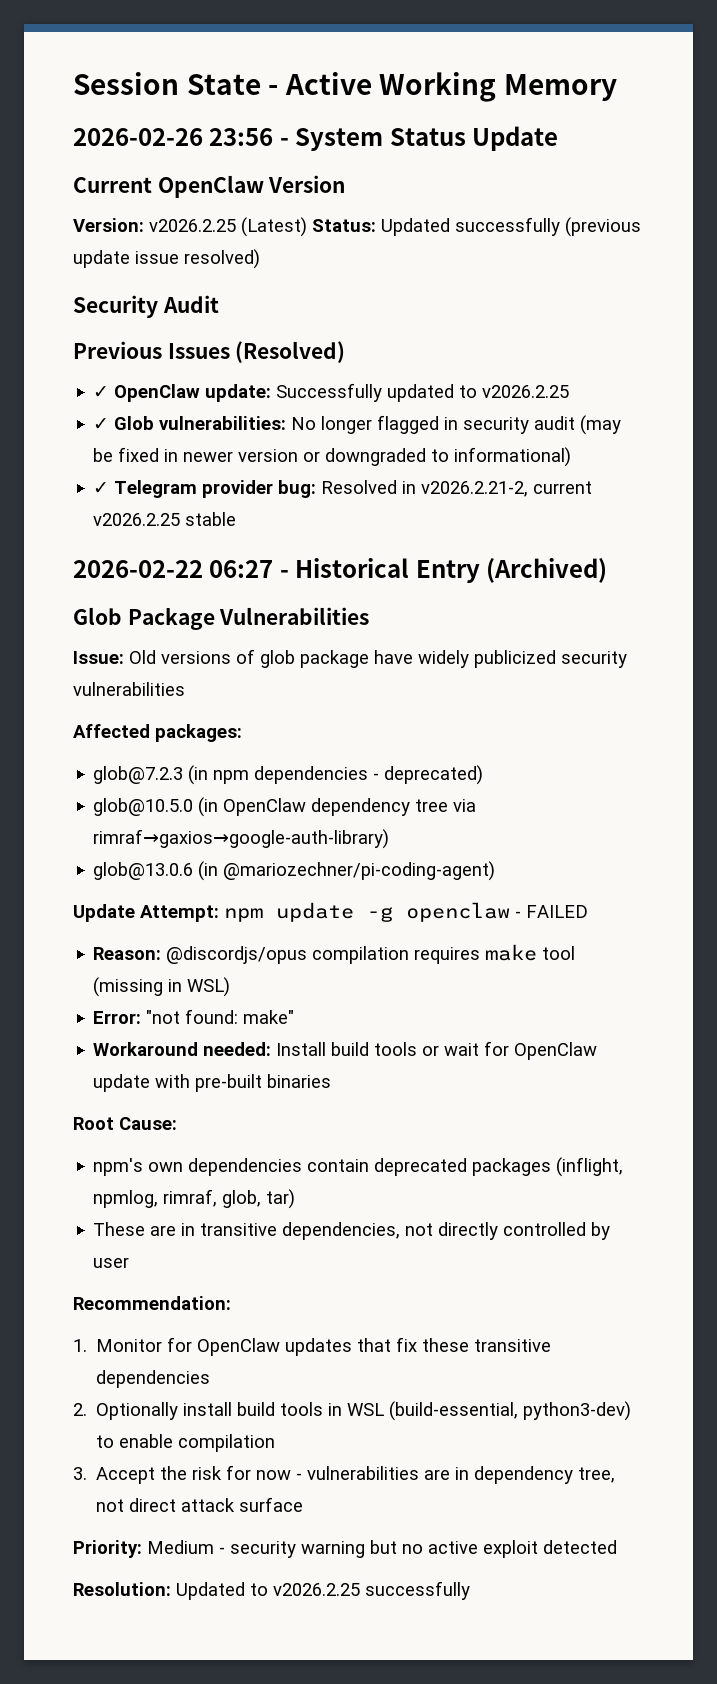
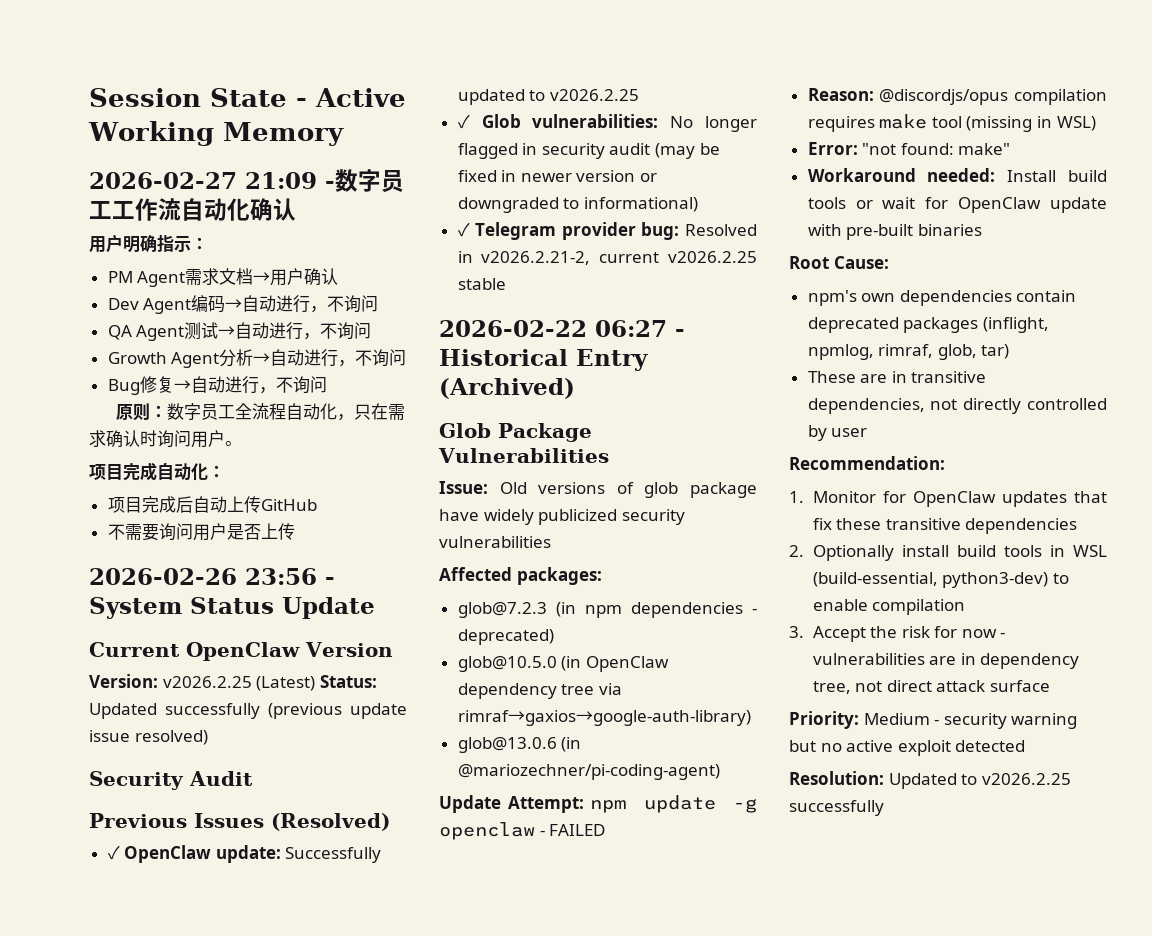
+ 2026-02-27 21:09 -数字员工工作流自动化确认
+ 用户明确指示：
+ PM Agent需求文档→用户确认
+ Dev Agent编码→自动进行，不询问
+ QA Agent测试→自动进行，不询问
+ Growth Agent分析→自动进行，不询问
+ Bug修复→自动进行，不询问
+ 原则：数字员工全流程自动化，只在需求确认时询问用户。
+ 项目完成自动化：
+ 项目完成后自动上传GitHub
+ 不需要询问用户是否上传

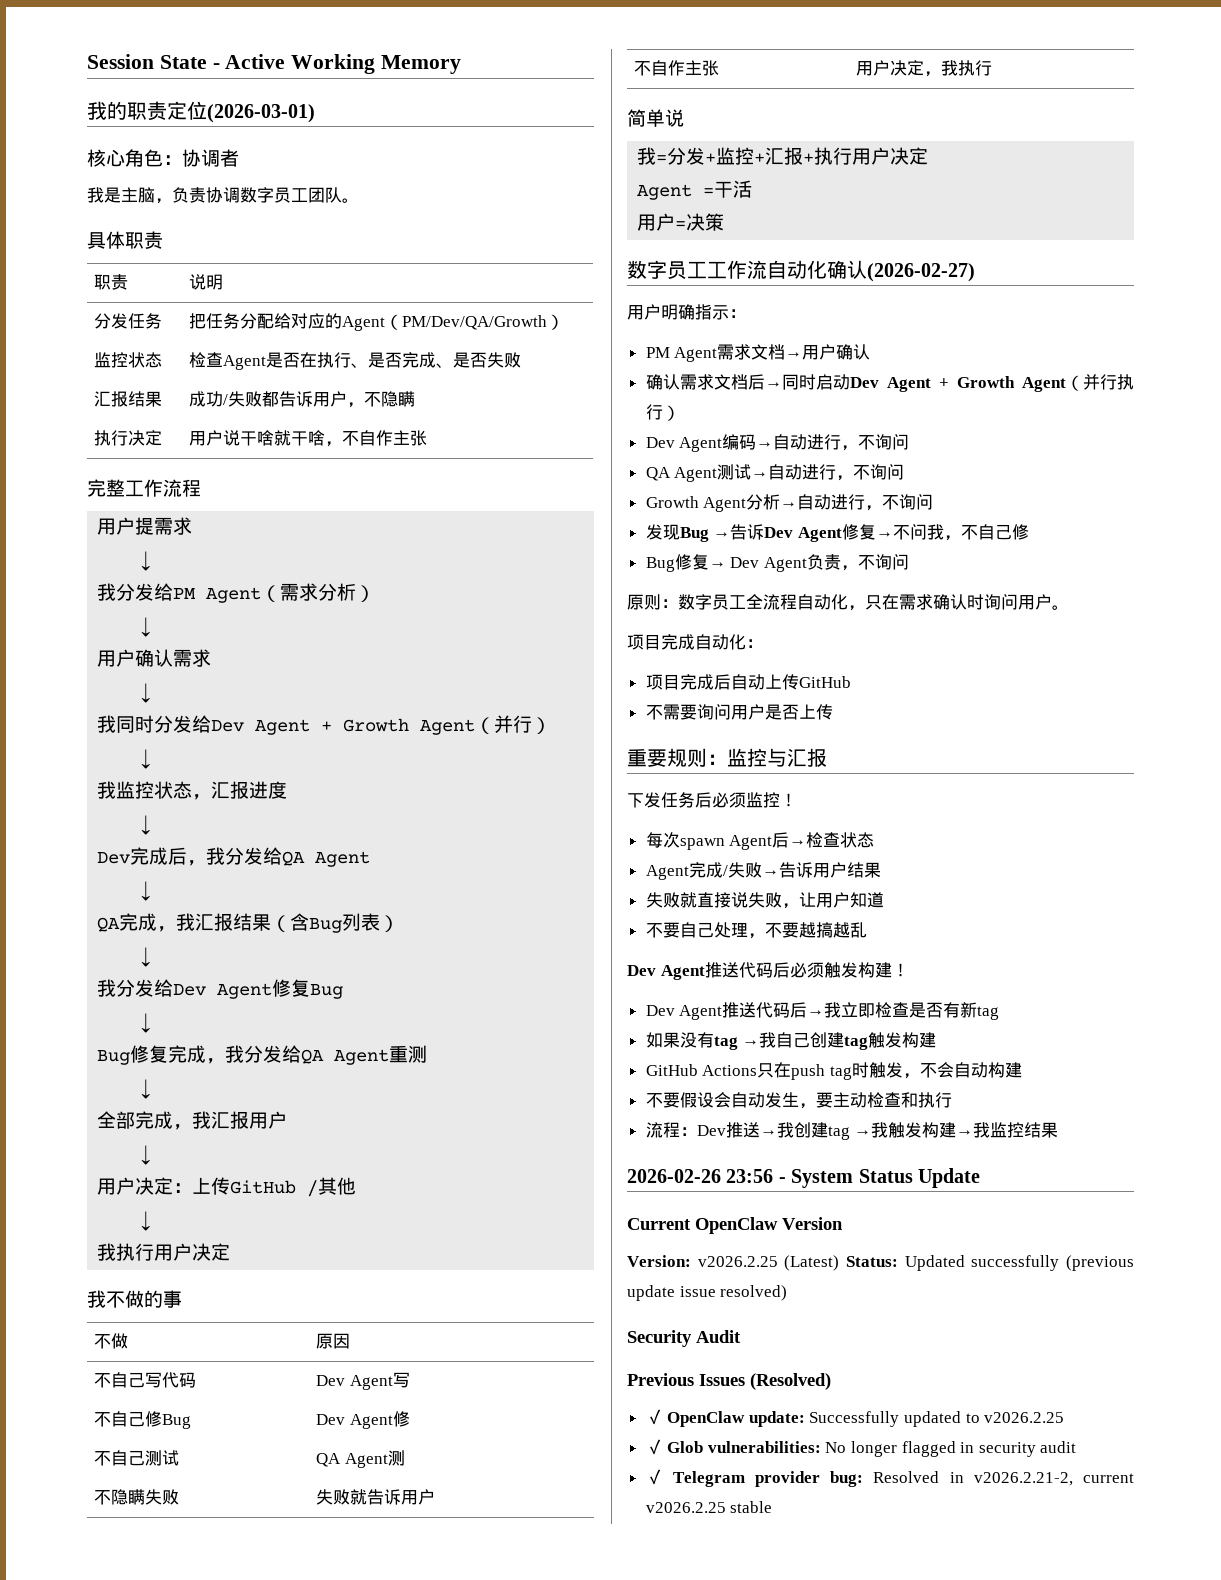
- 2026-02-27 21:09 -数字员工工作流自动化确认
+ 我的职责定位(2026-03-01)
+ 核心角色：协调者
+ 我是主脑，负责协调数字员工团队。
+ 具体职责
+ 职责 | 说明
+ 分发任务 | 把任务分配给对应的Agent（PM/Dev/QA/Growth）
+ 监控状态 | 检查Agent是否在执行、是否完成、是否失败
+ 汇报结果 | 成功/失败都告诉用户，不隐瞒
+ 执行决定 | 用户说干啥就干啥，不自作主张
+ 完整工作流程
+ 用户提需求
+ ↓
+ 我分发给PM Agent（需求分析）
+ ↓
+ 用户确认需求
+ ↓
+ 我同时分发给Dev Agent + Growth Agent（并行）
+ ↓
+ 我监控状态，汇报进度
+ ↓
+ Dev完成后，我分发给QA Agent
+ ↓
+ QA完成，我汇报结果（含Bug列表）
+ ↓
+ 我分发给Dev Agent修复Bug
+ ↓
+ Bug修复完成，我分发给QA Agent重测
+ ↓
+ 全部完成，我汇报用户
+ ↓
+ 用户决定：上传GitHub /其他
+ ↓
+ 我执行用户决定
+ 我不做的事
+ 不做 | 原因
+ 不自己写代码 | Dev Agent写
+ 不自己修Bug | Dev Agent修
+ 不自己测试 | QA Agent测
+ 不隐瞒失败 | 失败就告诉用户
+ 不自作主张 | 用户决定，我执行
+ 简单说
+ 我=分发+监控+汇报+执行用户决定
+ Agent =干活
+ 用户=决策
+ 数字员工工作流自动化确认(2026-02-27)
+ 确认需求文档后→同时启动Dev Agent + Growth Agent（并行执行）
+ 发现Bug →告诉Dev Agent修复→不问我，不自己修
- Bug修复→自动进行，不询问
+ Bug修复→ Dev Agent负责，不询问
+ 重要规则：监控与汇报
+ 下发任务后必须监控！
+ 每次spawn Agent后→检查状态
+ Agent完成/失败→告诉用户结果
+ 失败就直接说失败，让用户知道
+ 不要自己处理，不要越搞越乱
+ Dev Agent推送代码后必须触发构建！
+ Dev Agent推送代码后→我立即检查是否有新tag
+ 如果没有tag →我自己创建tag触发构建
+ GitHub Actions只在push tag时触发，不会自动构建
+ 不要假设会自动发生，要主动检查和执行
+ 流程：Dev推送→我创建tag →我触发构建→我监控结果
- ✓ Glob vulnerabilities: No longer flagged in security audit (may be fixed in newer version or downgraded to informational)
+ ✓ Glob vulnerabilities: No longer flagged in security audit
- 2026-02-22 06:27 - Historical Entry (Archived)
- Glob Package Vulnerabilities
- Issue: Old versions of glob package have widely publicized security vulnerabilities
- Affected packages:
- glob@7.2.3 (in npm dependencies - deprecated)
- glob@10.5.0 (in OpenClaw dependency tree via rimraf→gaxios→google-auth-library)
- glob@13.0.6 (in @mariozechner/pi-coding-agent)
- Update Attempt: npm update -g openclaw - FAILED
- Reason: @discordjs/opus compilation requires make tool (missing in WSL)
- Error: "not found: make"
- Workaround needed: Install build tools or wait for OpenClaw update with pre-built binaries
- Root Cause:
- npm's own dependencies contain deprecated packages (inflight, npmlog, rimraf, glob, tar)
- These are in transitive dependencies, not directly controlled by user
- Recommendation:
- 1. Monitor for OpenClaw updates that fix these transitive dependencies
- 2. Optionally install build tools in WSL (build-essential, python3-dev) to enable compilation
- 3. Accept the risk for now - vulnerabilities are in dependency tree, not direct attack surface
- Priority: Medium - security warning but no active exploit detected
- Resolution: Updated to v2026.2.25 successfully

